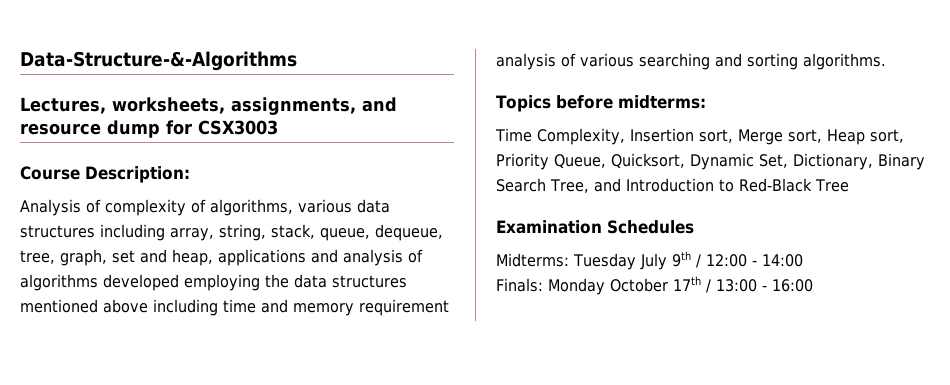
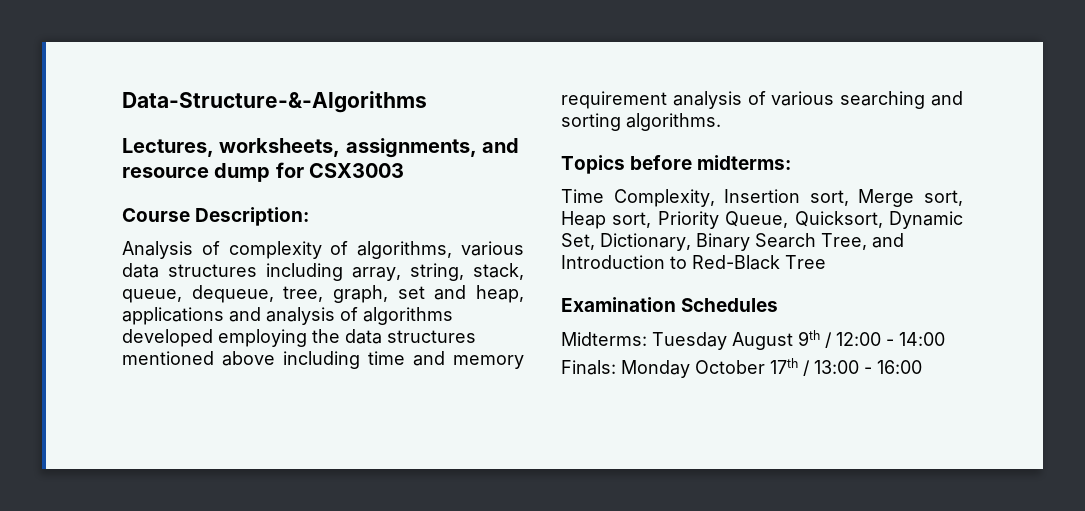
- Midterms: Tuesday July 9th / 12:00 - 14:00
+ Midterms: Tuesday August 9th / 12:00 - 14:00

